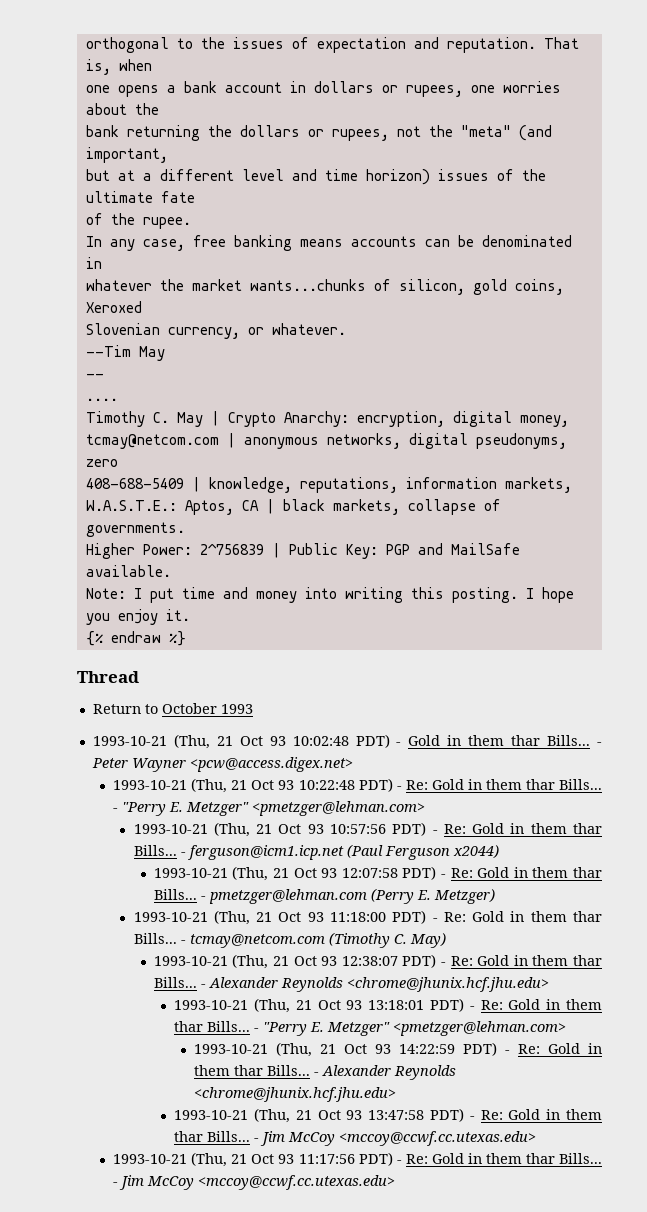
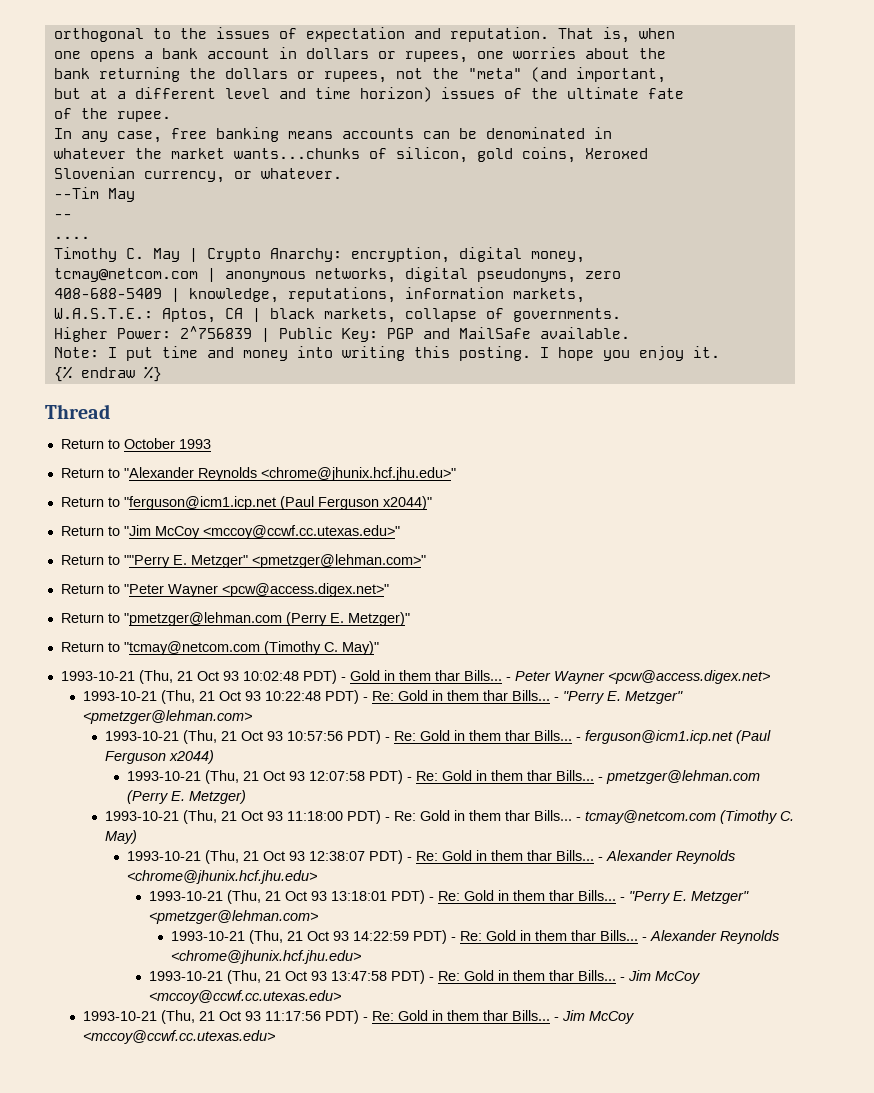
+ Return to "Alexander Reynolds <chrome@jhunix.hcf.jhu.edu>"
+ Return to "ferguson@icm1.icp.net (Paul Ferguson x2044)"
+ Return to "Jim McCoy <mccoy@ccwf.cc.utexas.edu>"
+ Return to ""Perry E. Metzger" <pmetzger@lehman.com>"
+ Return to "Peter Wayner <pcw@access.digex.net>"
+ Return to "pmetzger@lehman.com (Perry E. Metzger)"
+ Return to "tcmay@netcom.com (Timothy C. May)"

